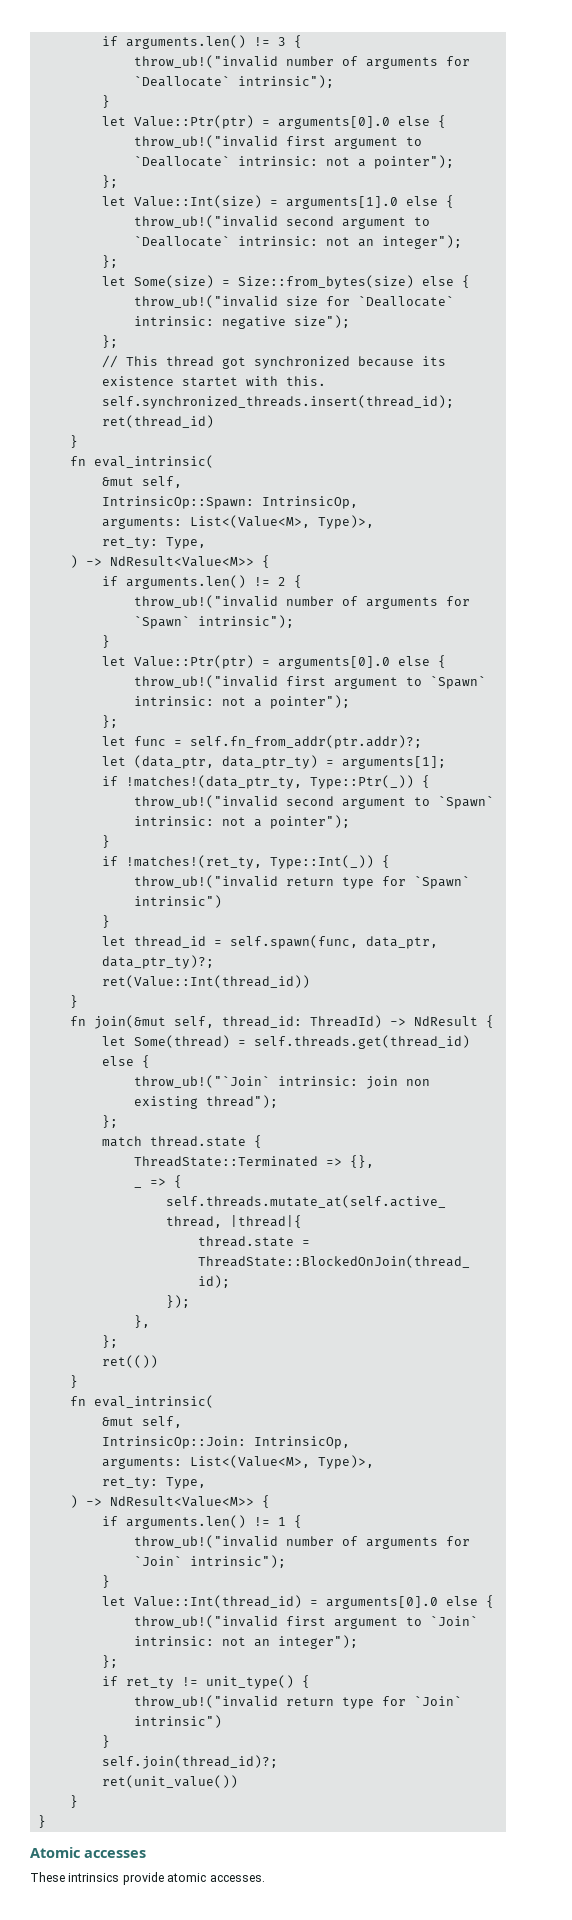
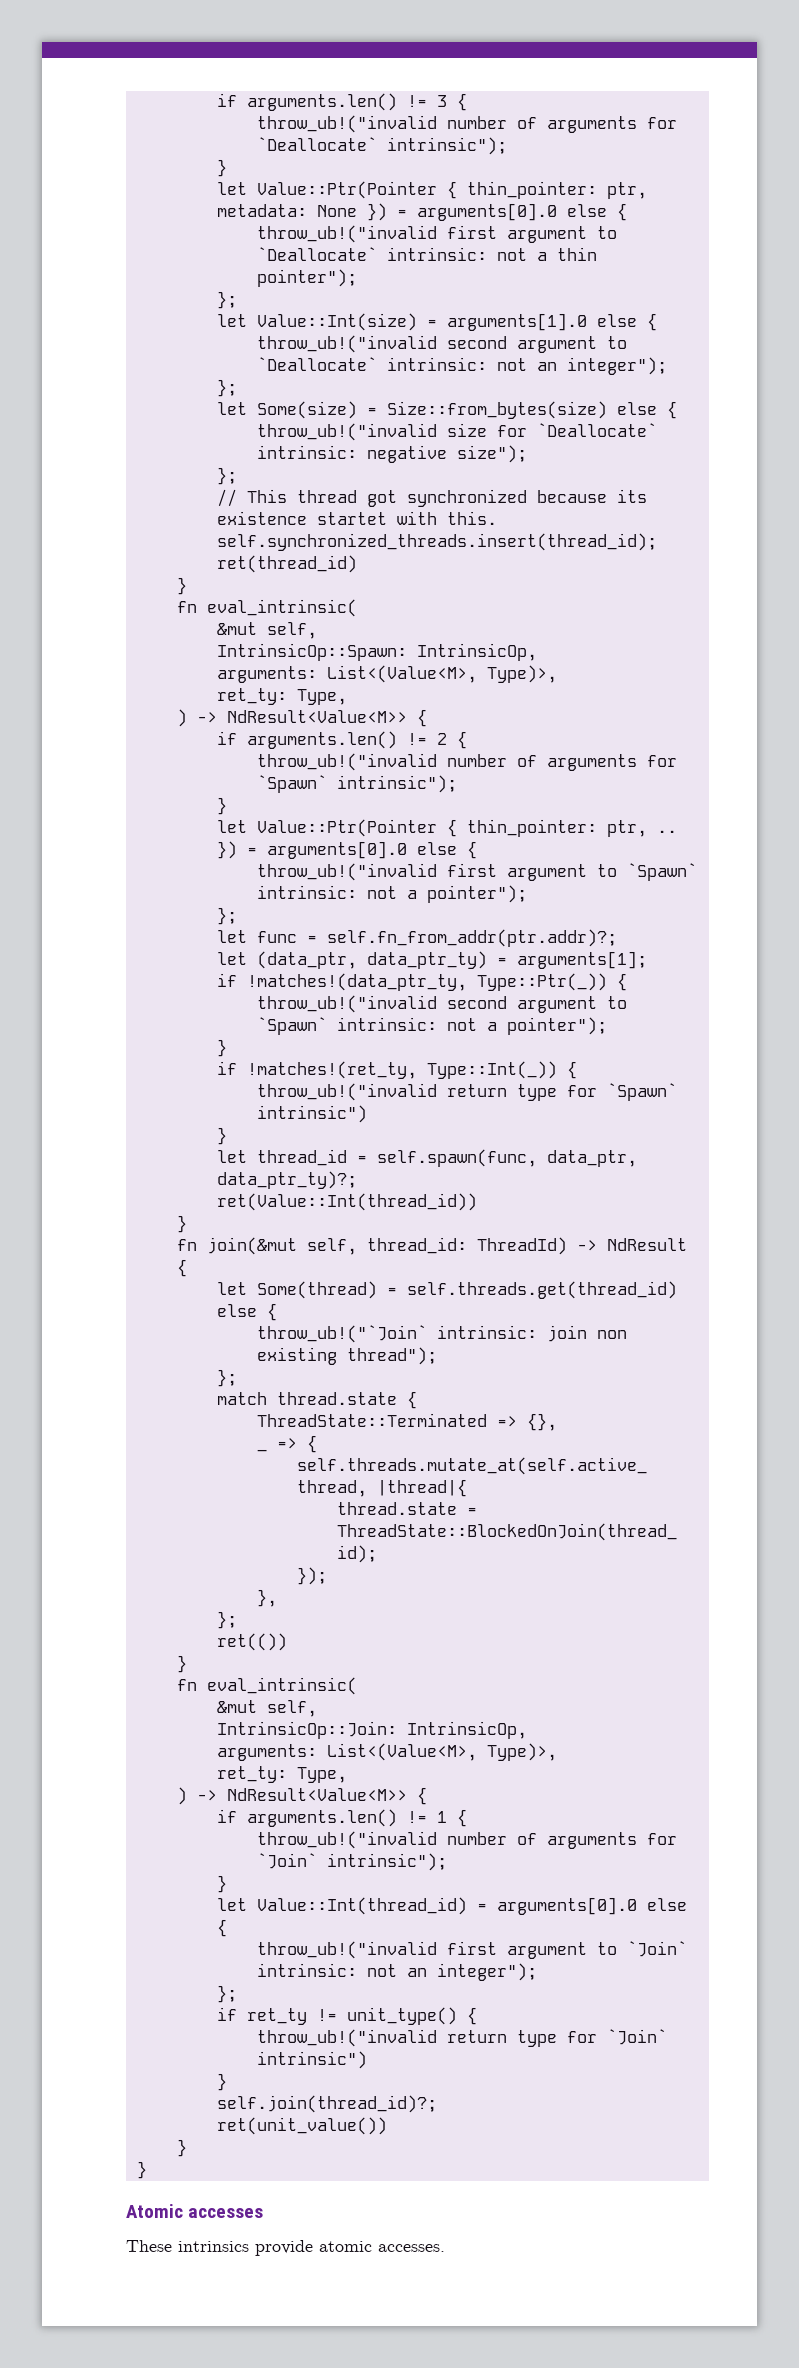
  throw_ub!("invalid number of arguments for `Deallocate` intrinsic");
  }
- let Value::Ptr(ptr) = arguments[0].0 else {
+ let Value::Ptr(Pointer { thin_pointer: ptr, metadata: None }) = arguments[0].0 else {
- throw_ub!("invalid first argument to `Deallocate` intrinsic: not a pointer");
+ throw_ub!("invalid first argument to `Deallocate` intrinsic: not a thin pointer");
  throw_ub!("invalid number of arguments for `Spawn` intrinsic");
  }
- let Value::Ptr(ptr) = arguments[0].0 else {
+ let Value::Ptr(Pointer { thin_pointer: ptr, .. }) = arguments[0].0 else {

